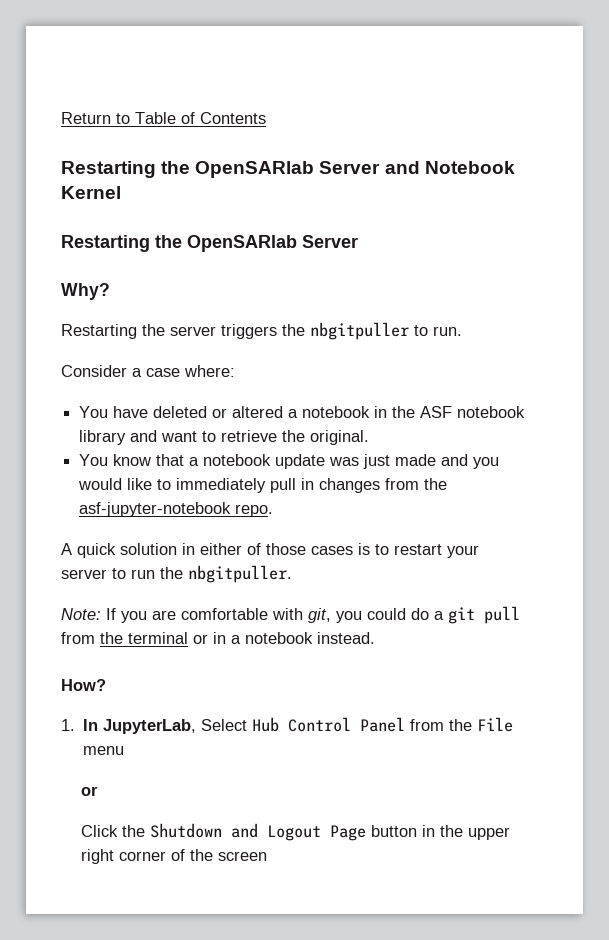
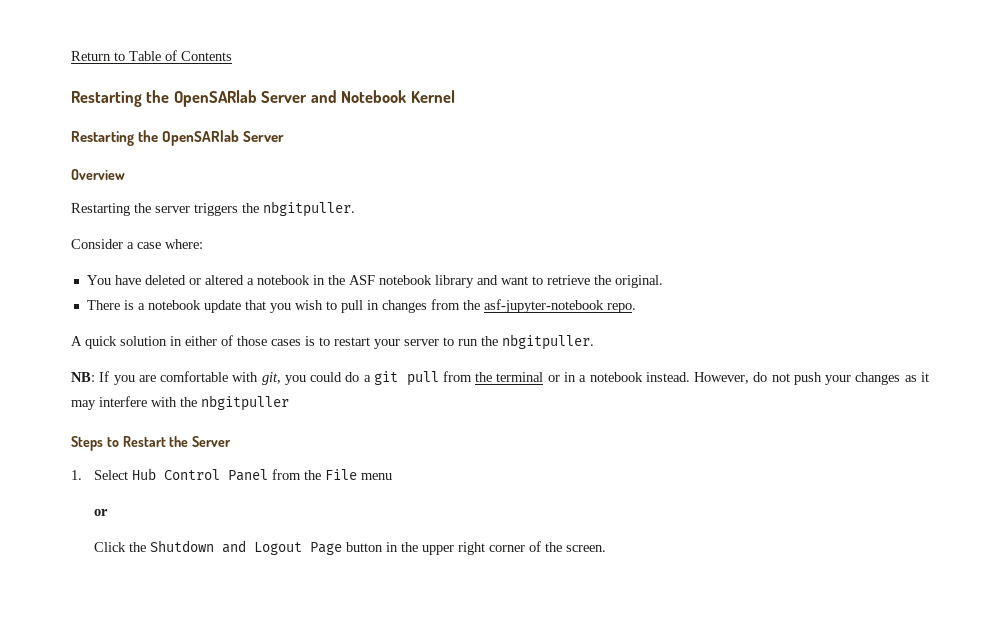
- Why?
+ Overview
- Restarting the server triggers the nbgitpuller to run.
+ Restarting the server triggers the nbgitpuller.
- You know that a notebook update was just made and you would like to immediately pull in changes from the asf-jupyter-notebook repo.
+ There is a notebook update that you wish to pull in changes from the asf-jupyter-notebook repo.
- Note: If you are comfortable with git, you could do a git pull from the terminal or in a notebook instead.
- How?
+ NB: If you are comfortable with git, you could do a git pull from the terminal or in a notebook instead. However, do not push your changes as it may interfere with the nbgitpuller
+ Steps to Restart the Server
- 1. In JupyterLab, Select Hub Control Panel from the File menu
+ 1. Select Hub Control Panel from the File menu
- Click the Shutdown and Logout Page button in the upper right corner of the screen
+ Click the Shutdown and Logout Page button in the upper right corner of the screen.

